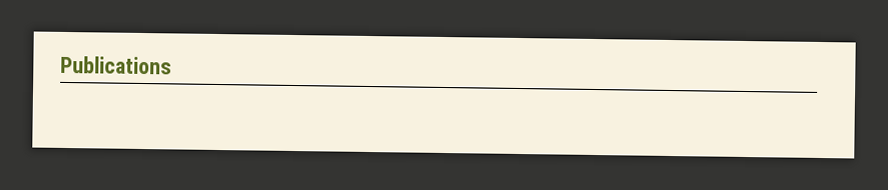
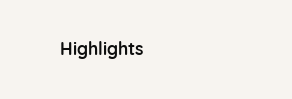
- Publications
+ Highlights

